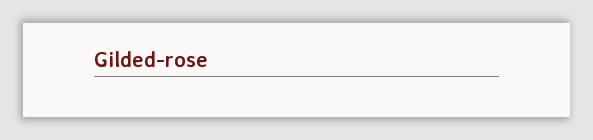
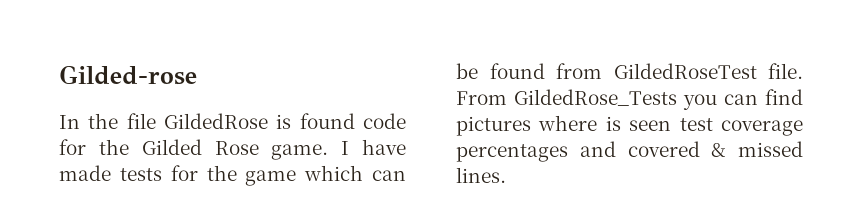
+ In the file GildedRose is found code for the Gilded Rose game. I have made tests for the game which can be found from GildedRoseTest file. From GildedRose_Tests you can find pictures where is seen test coverage percentages and covered & missed lines.

